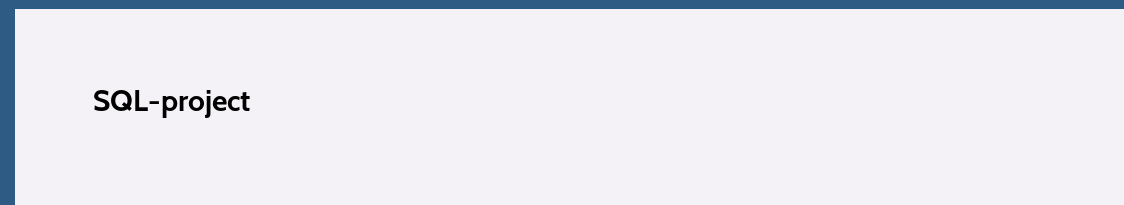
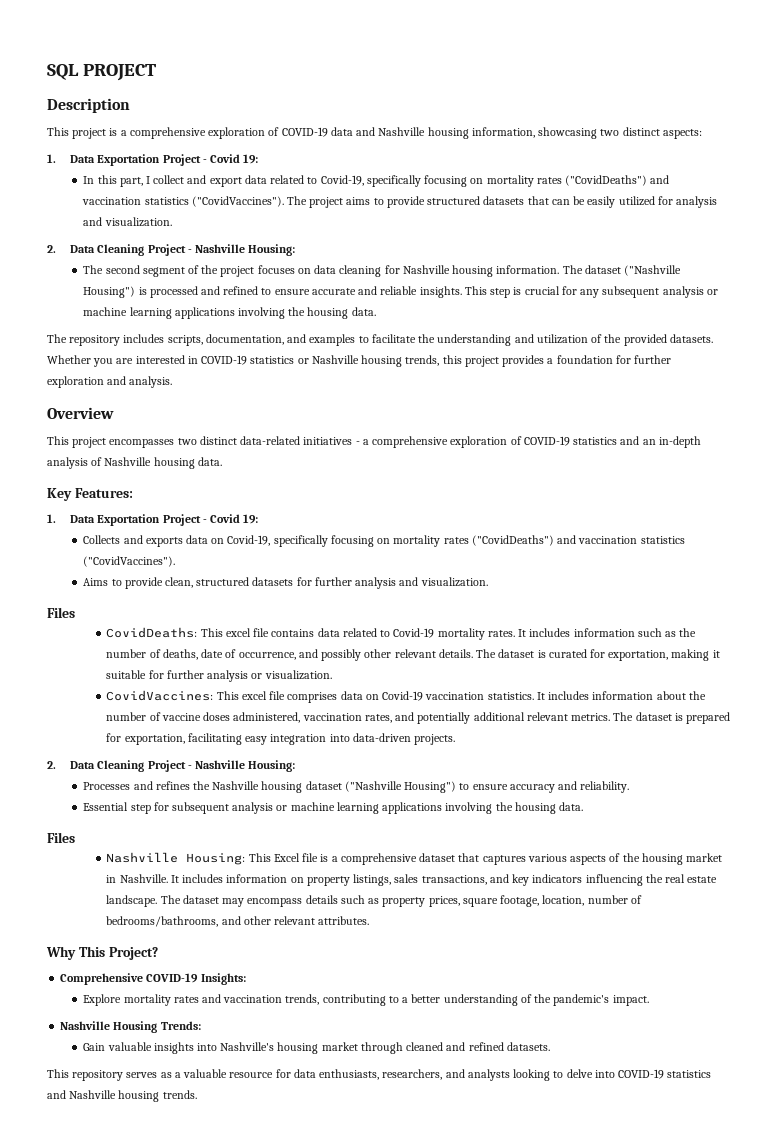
- SQL-project
+ SQL PROJECT
+ Description
+ This project is a comprehensive exploration of COVID-19 data and Nashville housing information, showcasing two distinct aspects:
+ 1. Data Exportation Project - Covid 19:
+ In this part, I collect and export data related to Covid-19, specifically focusing on mortality rates ("CovidDeaths") and vaccination statistics ("CovidVaccines"). The project aims to provide structured datasets that can be easily utilized for analysis and visualization.
+ 2. Data Cleaning Project - Nashville Housing:
+ The second segment of the project focuses on data cleaning for Nashville housing information. The dataset ("Nashville Housing") is processed and refined to ensure accurate and reliable insights. This step is crucial for any subsequent analysis or machine learning applications involving the housing data.
+ The repository includes scripts, documentation, and examples to facilitate the understanding and utilization of the provided datasets. Whether you are interested in COVID-19 statistics or Nashville housing trends, this project provides a foundation for further exploration and analysis.
+ Overview
+ This project encompasses two distinct data-related initiatives - a comprehensive exploration of COVID-19 statistics and an in-depth analysis of Nashville housing data.
+ Key Features:
+ 1. Data Exportation Project - Covid 19:
+ Collects and exports data on Covid-19, specifically focusing on mortality rates ("CovidDeaths") and vaccination statistics ("CovidVaccines").
+ Aims to provide clean, structured datasets for further analysis and visualization.
+ Files
+ CovidDeaths: This excel file contains data related to Covid-19 mortality rates. It includes information such as the number of deaths, date of occurrence, and possibly other relevant details. The dataset is curated for exportation, making it suitable for further analysis or visualization.
+ CovidVaccines: This excel file comprises data on Covid-19 vaccination statistics. It includes information about the number of vaccine doses administered, vaccination rates, and potentially additional relevant metrics. The dataset is prepared for exportation, facilitating easy integration into data-driven projects.
+ 2. Data Cleaning Project - Nashville Housing:
+ Processes and refines the Nashville housing dataset ("Nashville Housing") to ensure accuracy and reliability.
+ Essential step for subsequent analysis or machine learning applications involving the housing data.
+ Files
+ Nashville Housing: This Excel file is a comprehensive dataset that captures various aspects of the housing market in Nashville. It includes information on property listings, sales transactions, and key indicators influencing the real estate landscape. The dataset may encompass details such as property prices, square footage, location, number of bedrooms/bathrooms, and other relevant attributes.
+ Why This Project?
+ Comprehensive COVID-19 Insights:
+ Explore mortality rates and vaccination trends, contributing to a better understanding of the pandemic's impact.
+ Nashville Housing Trends:
+ Gain valuable insights into Nashville's housing market through cleaned and refined datasets.
+ This repository serves as a valuable resource for data enthusiasts, researchers, and analysts looking to delve into COVID-19 statistics and Nashville housing trends.

